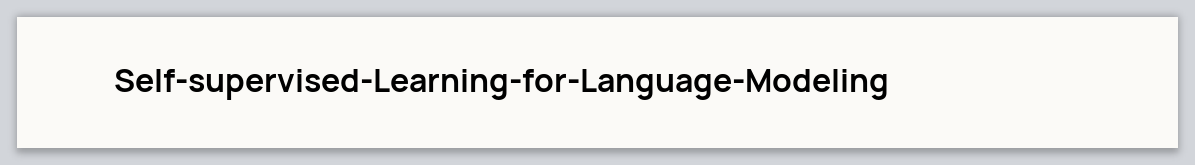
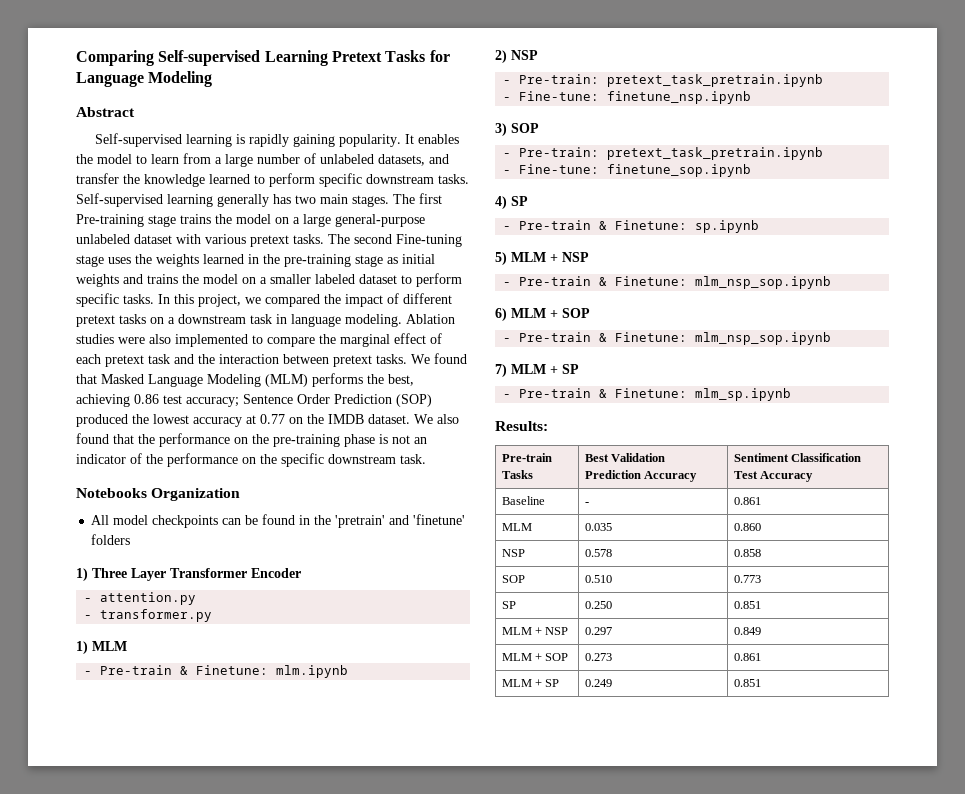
- Self-supervised-Learning-for-Language-Modeling
+ Comparing Self-supervised Learning Pretext Tasks for Language Modeling
+ Abstract
+ Self-supervised learning is rapidly gaining popularity. It enables the model to learn from a large number of unlabeled datasets, and transfer the knowledge learned to perform specific downstream tasks. Self-supervised learning generally has two main stages. The first Pre-training stage trains the model on a large general-purpose unlabeled dataset with various pretext tasks. The second Fine-tuning stage uses the weights learned in the pre-training stage as initial weights and trains the model on a smaller labeled dataset to perform specific tasks. In this project, we compared the impact of different pretext tasks on a downstream task in language modeling. Ablation studies were also implemented to compare the marginal effect of each pretext task and the interaction between pretext tasks. We found that Masked Language Modeling (MLM) performs the best, achieving 0.86 test accuracy; Sentence Order Prediction (SOP) produced the lowest accuracy at 0.77 on the IMDB dataset. We also found that the performance on the pre-training phase is not an indicator of the performance on the specific downstream task.
+ Notebooks Organization
+ All model checkpoints can be found in the 'pretrain' and 'finetune' folders
+ 1) Three Layer Transformer Encoder
+ - attention.py
+ - transformer.py
+ 1) MLM
+ - Pre-train & Finetune: mlm.ipynb
+ 2) NSP
+ - Pre-train: pretext_task_pretrain.ipynb
+ - Fine-tune: finetune_nsp.ipynb
+ 3) SOP
+ - Pre-train: pretext_task_pretrain.ipynb
+ - Fine-tune: finetune_sop.ipynb
+ 4) SP
+ - Pre-train & Finetune: sp.ipynb
+ 5) MLM + NSP
+ - Pre-train & Finetune: mlm_nsp_sop.ipynb
+ 6) MLM + SOP
+ - Pre-train & Finetune: mlm_nsp_sop.ipynb
+ 7) MLM + SP
+ - Pre-train & Finetune: mlm_sp.ipynb
+ Results:
+ Pre-train Tasks | Best Validation Prediction Accuracy | Sentiment Classification Test Accuracy
+ Baseline | - | 0.861
+ MLM | 0.035 | 0.860
+ NSP | 0.578 | 0.858
+ SOP | 0.510 | 0.773
+ SP | 0.250 | 0.851
+ MLM + NSP | 0.297 | 0.849
+ MLM + SOP | 0.273 | 0.861
+ MLM + SP | 0.249 | 0.851

